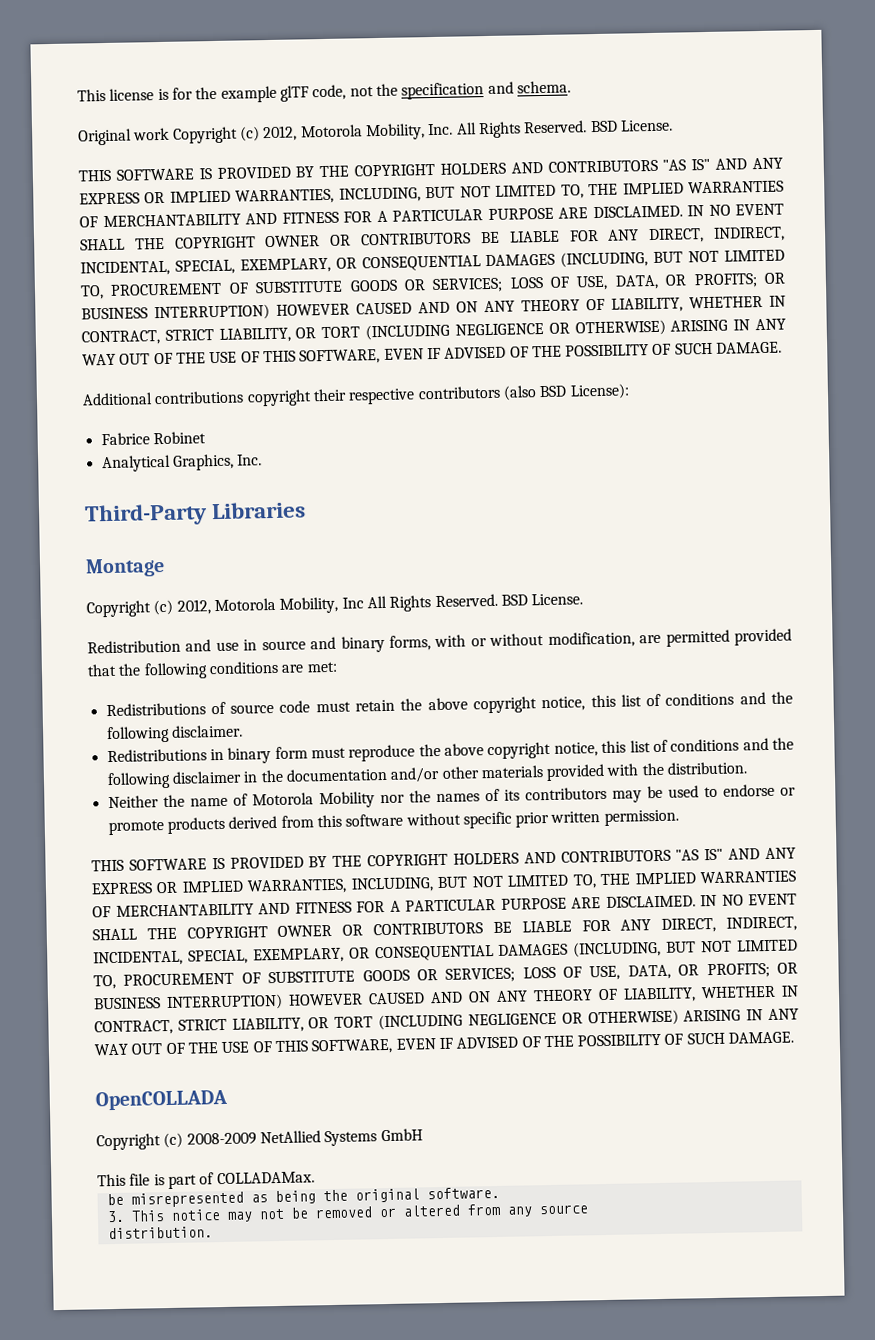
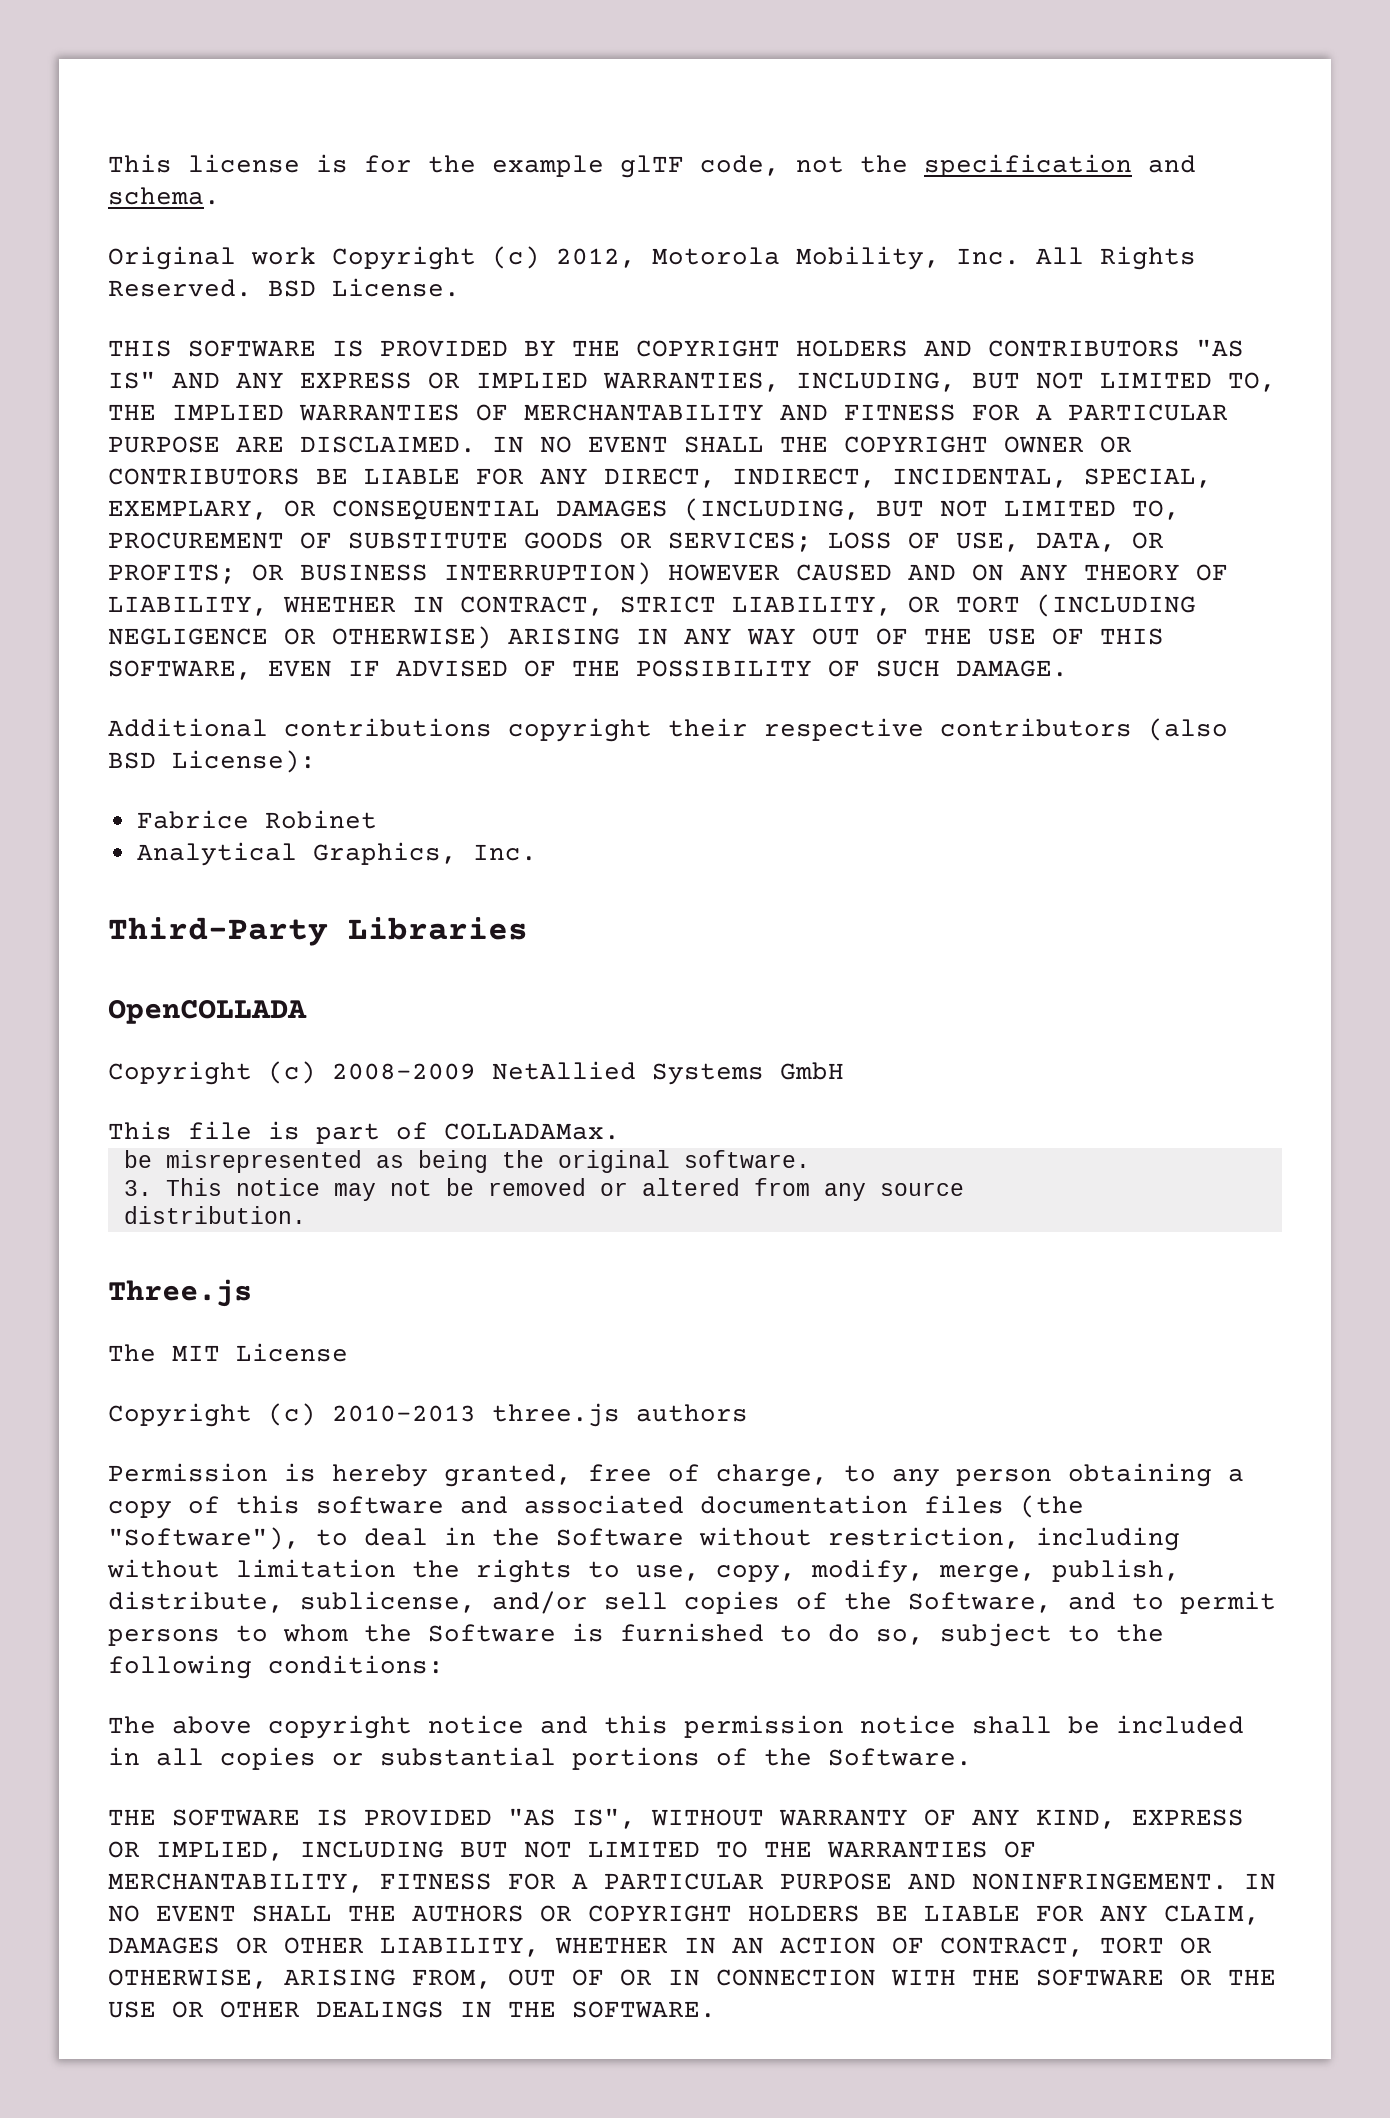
- Montage
- Copyright (c) 2012, Motorola Mobility, Inc All Rights Reserved. BSD License.
- Redistribution and use in source and binary forms, with or without modification, are permitted provided that the following conditions are met:
- Redistributions of source code must retain the above copyright notice, this list of conditions and the following disclaimer.
- Redistributions in binary form must reproduce the above copyright notice, this list of conditions and the following disclaimer in the documentation and/or other materials provided with the distribution.
- Neither the name of Motorola Mobility nor the names of its contributors may be used to endorse or promote products derived from this software without specific prior written permission.
- THIS SOFTWARE IS PROVIDED BY THE COPYRIGHT HOLDERS AND CONTRIBUTORS "AS IS" AND ANY EXPRESS OR IMPLIED WARRANTIES, INCLUDING, BUT NOT LIMITED TO, THE IMPLIED WARRANTIES OF MERCHANTABILITY AND FITNESS FOR A PARTICULAR PURPOSE ARE DISCLAIMED. IN NO EVENT SHALL THE COPYRIGHT OWNER OR CONTRIBUTORS BE LIABLE FOR ANY DIRECT, INDIRECT, INCIDENTAL, SPECIAL, EXEMPLARY, OR CONSEQUENTIAL DAMAGES (INCLUDING, BUT NOT LIMITED TO, PROCUREMENT OF SUBSTITUTE GOODS OR SERVICES; LOSS OF USE, DATA, OR PROFITS; OR BUSINESS INTERRUPTION) HOWEVER CAUSED AND ON ANY THEORY OF LIABILITY, WHETHER IN CONTRACT, STRICT LIABILITY, OR TORT (INCLUDING NEGLIGENCE OR OTHERWISE) ARISING IN ANY WAY OUT OF THE USE OF THIS SOFTWARE, EVEN IF ADVISED OF THE POSSIBILITY OF SUCH DAMAGE.
+ Three.js
+ The MIT License
+ Copyright (c) 2010-2013 three.js authors
+ Permission is hereby granted, free of charge, to any person obtaining a copy of this software and associated documentation files (the "Software"), to deal in the Software without restriction, including without limitation the rights to use, copy, modify, merge, publish, distribute, sublicense, and/or sell copies of the Software, and to permit persons to whom the Software is furnished to do so, subject to the following conditions:
+ The above copyright notice and this permission notice shall be included in all copies or substantial portions of the Software.
+ THE SOFTWARE IS PROVIDED "AS IS", WITHOUT WARRANTY OF ANY KIND, EXPRESS OR IMPLIED, INCLUDING BUT NOT LIMITED TO THE WARRANTIES OF MERCHANTABILITY, FITNESS FOR A PARTICULAR PURPOSE AND NONINFRINGEMENT. IN NO EVENT SHALL THE AUTHORS OR COPYRIGHT HOLDERS BE LIABLE FOR ANY CLAIM, DAMAGES OR OTHER LIABILITY, WHETHER IN AN ACTION OF CONTRACT, TORT OR OTHERWISE, ARISING FROM, OUT OF OR IN CONNECTION WITH THE SOFTWARE OR THE USE OR OTHER DEALINGS IN THE SOFTWARE.

